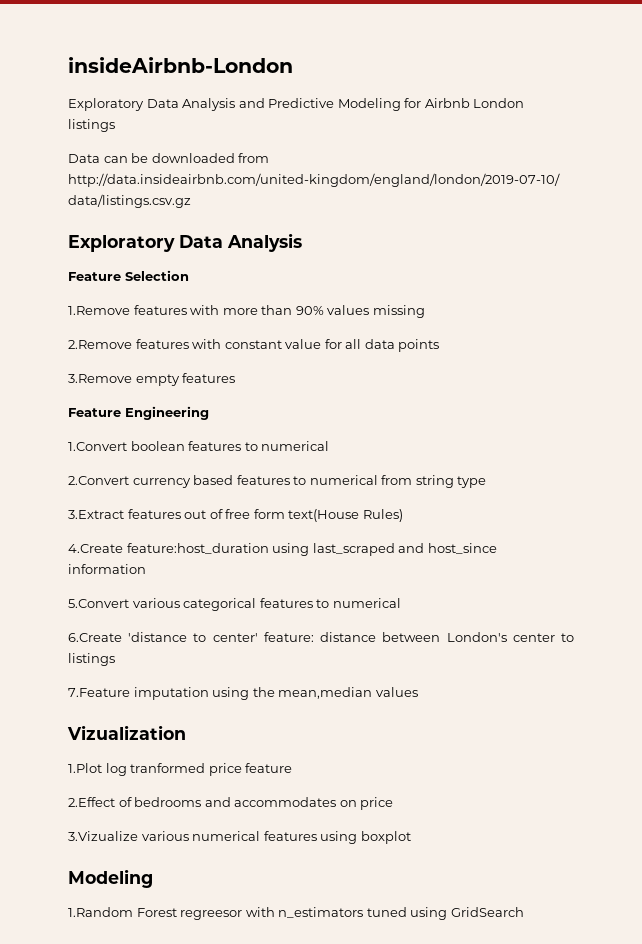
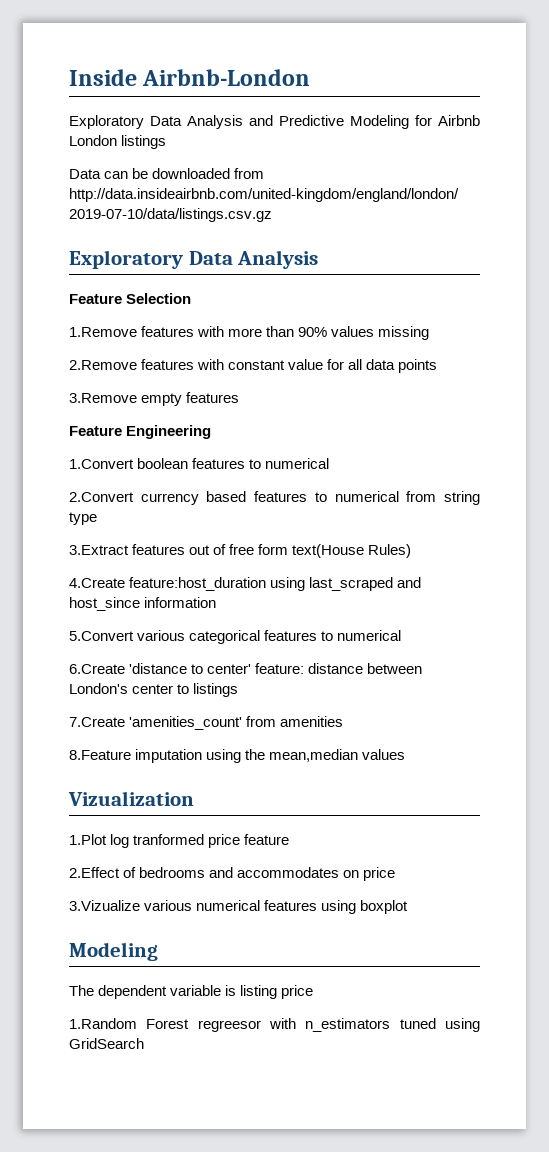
- insideAirbnb-London
+ Inside Airbnb-London
- 7.Feature imputation using the mean,median values
+ 7.Create 'amenities_count' from amenities
+ 8.Feature imputation using the mean,median values
+ The dependent variable is listing price

